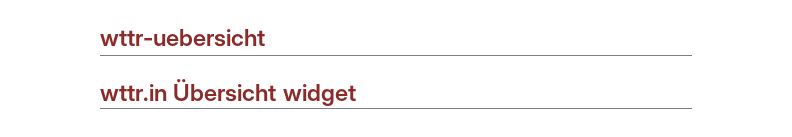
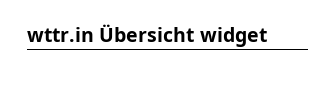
- wttr-uebersicht

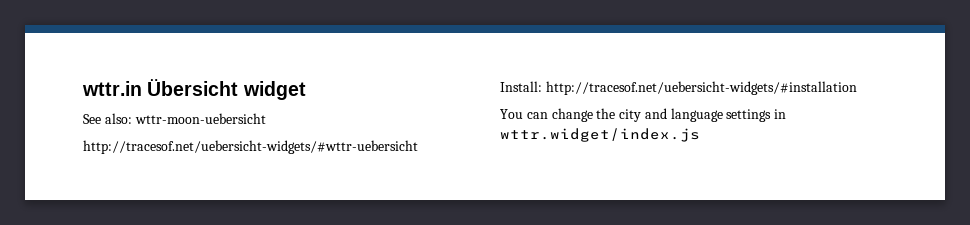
+ See also: wttr-moon-uebersicht
+ http://tracesof.net/uebersicht-widgets/#wttr-uebersicht
+ Install: http://tracesof.net/uebersicht-widgets/#installation
+ You can change the city and language settings in wttr.widget/index.js

